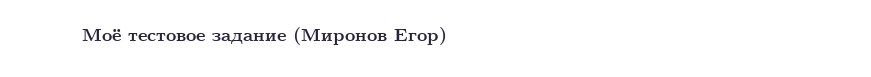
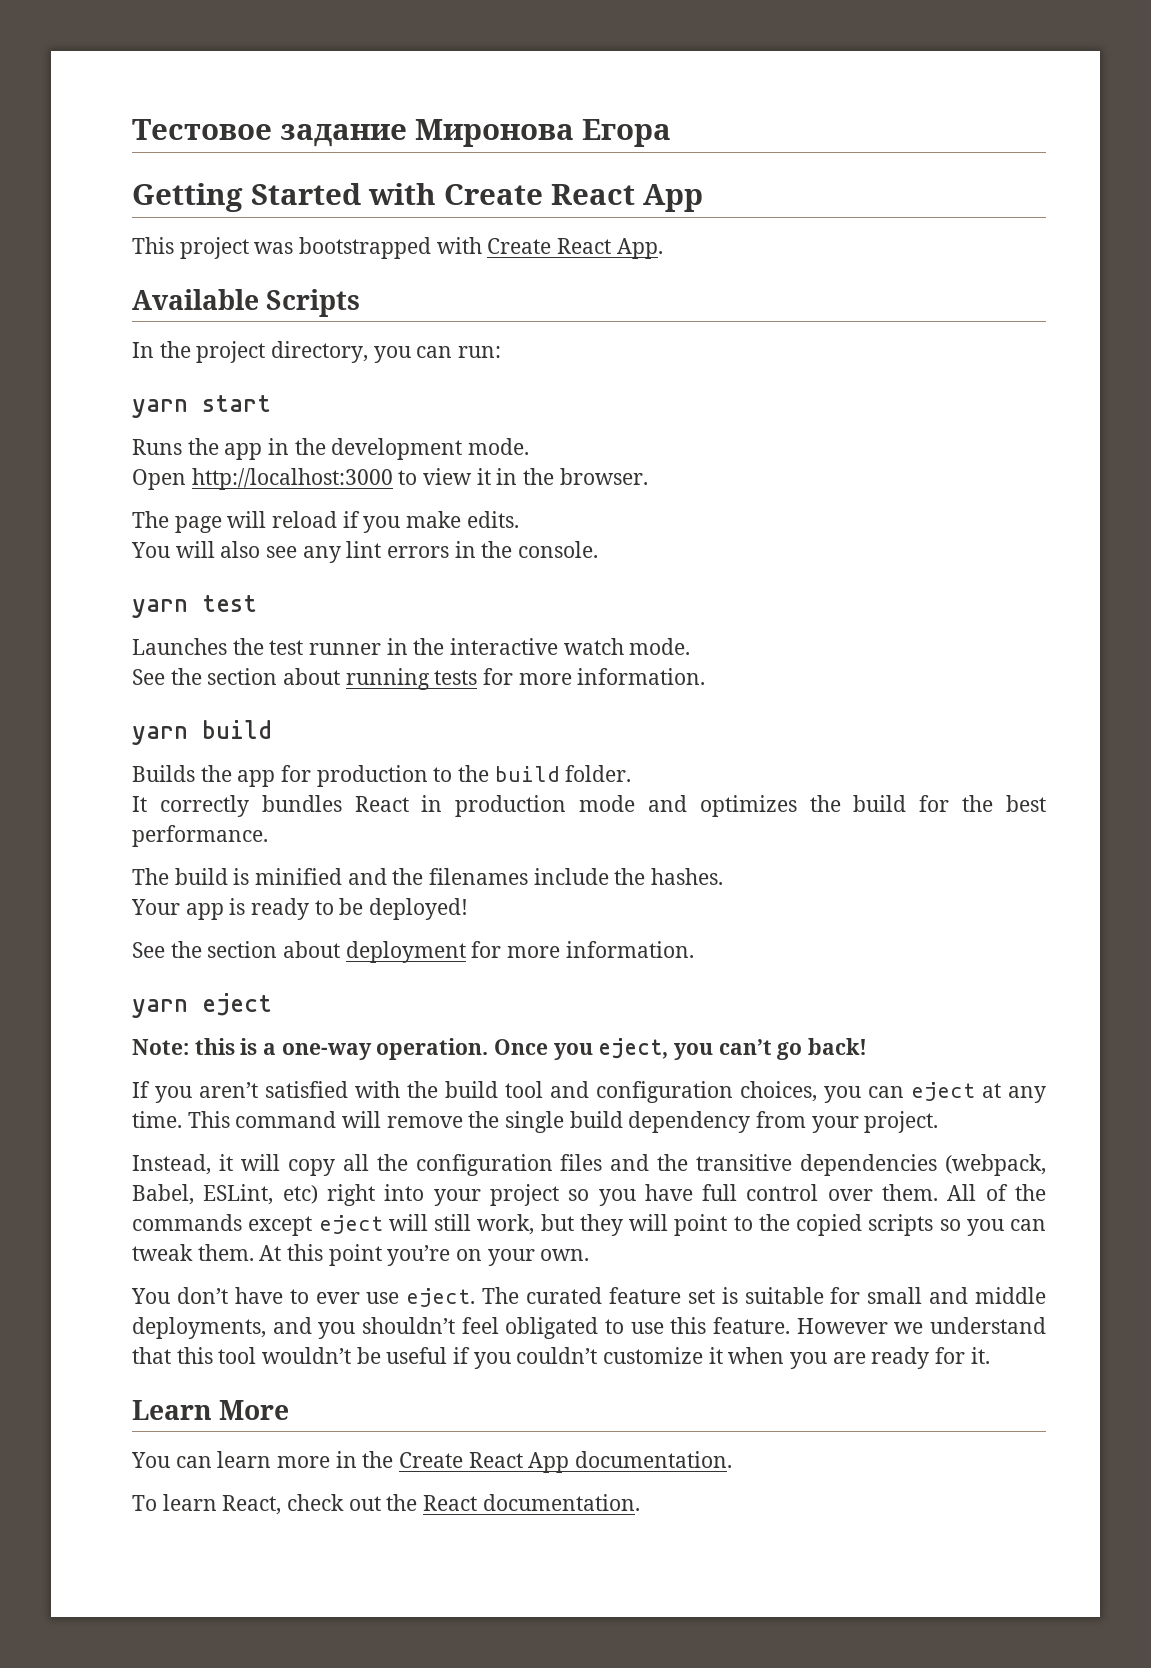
- Моё тестовое задание (Миронов Егор)
+ Тестовое задание Миронова Егора
+ Getting Started with Create React App
+ This project was bootstrapped with Create React App.
+ Available Scripts
+ In the project directory, you can run:
+ yarn start
+ Runs the app in the development mode.
+ Open http://localhost:3000 to view it in the browser.
+ The page will reload if you make edits.
+ You will also see any lint errors in the console.
+ yarn test
+ Launches the test runner in the interactive watch mode.
+ See the section about running tests for more information.
+ yarn build
+ Builds the app for production to the build folder.
+ It correctly bundles React in production mode and optimizes the build for the best performance.
+ The build is minified and the filenames include the hashes.
+ Your app is ready to be deployed!
+ See the section about deployment for more information.
+ yarn eject
+ Note: this is a one-way operation. Once you eject, you can’t go back!
+ If you aren’t satisfied with the build tool and configuration choices, you can eject at any time. This command will remove the single build dependency from your project.
+ Instead, it will copy all the configuration files and the transitive dependencies (webpack, Babel, ESLint, etc) right into your project so you have full control over them. All of the commands except eject will still work, but they will point to the copied scripts so you can tweak them. At this point you’re on your own.
+ You don’t have to ever use eject. The curated feature set is suitable for small and middle deployments, and you shouldn’t feel obligated to use this feature. However we understand that this tool wouldn’t be useful if you couldn’t customize it when you are ready for it.
+ Learn More
+ You can learn more in the Create React App documentation.
+ To learn React, check out the React documentation.

